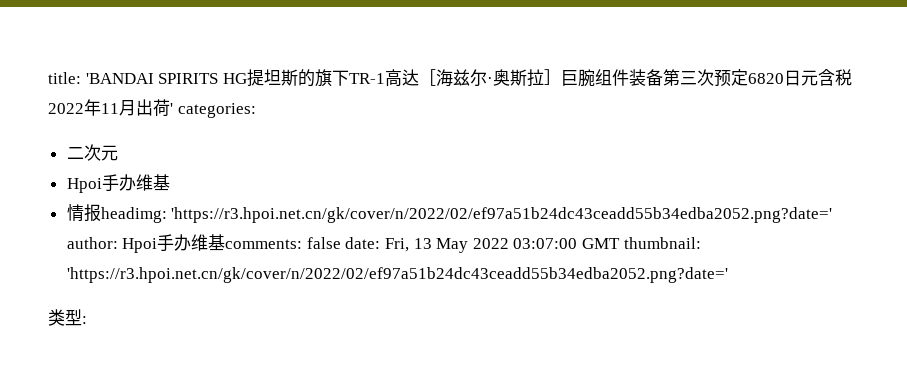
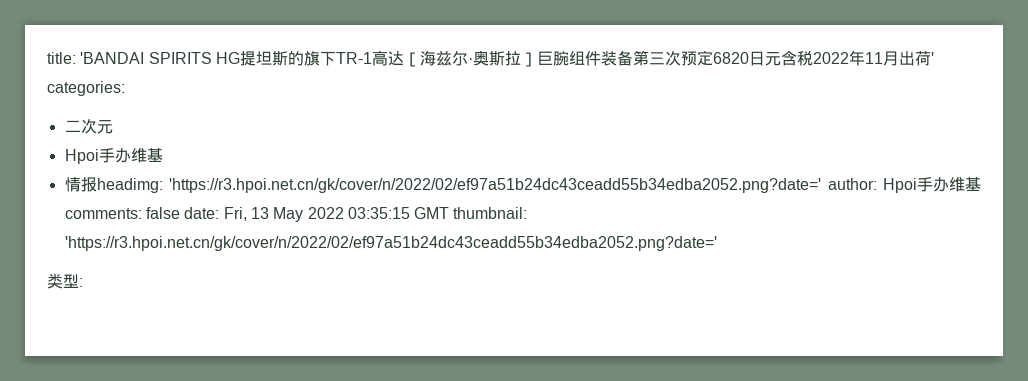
- 情报headimg: 'https://r3.hpoi.net.cn/gk/cover/n/2022/02/ef97a51b24dc43ceadd55b34edba2052.png?date=' author: Hpoi手办维基comments: false date: Fri, 13 May 2022 03:07:00 GMT thumbnail: 'https://r3.hpoi.net.cn/gk/cover/n/2022/02/ef97a51b24dc43ceadd55b34edba2052.png?date='
+ 情报headimg: 'https://r3.hpoi.net.cn/gk/cover/n/2022/02/ef97a51b24dc43ceadd55b34edba2052.png?date=' author: Hpoi手办维基comments: false date: Fri, 13 May 2022 03:35:15 GMT thumbnail: 'https://r3.hpoi.net.cn/gk/cover/n/2022/02/ef97a51b24dc43ceadd55b34edba2052.png?date='

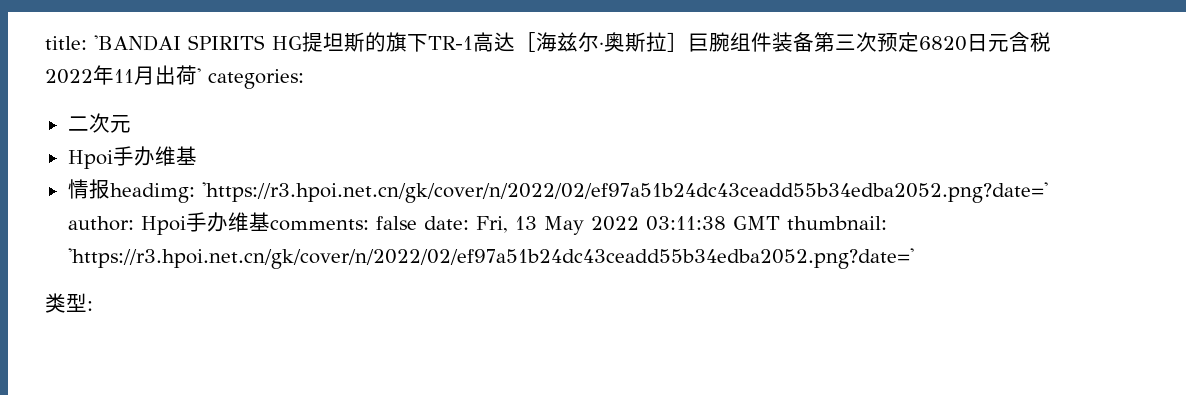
- 情报headimg: 'https://r3.hpoi.net.cn/gk/cover/n/2022/02/ef97a51b24dc43ceadd55b34edba2052.png?date=' author: Hpoi手办维基comments: false date: Fri, 13 May 2022 03:35:15 GMT thumbnail: 'https://r3.hpoi.net.cn/gk/cover/n/2022/02/ef97a51b24dc43ceadd55b34edba2052.png?date='
+ 情报headimg: 'https://r3.hpoi.net.cn/gk/cover/n/2022/02/ef97a51b24dc43ceadd55b34edba2052.png?date=' author: Hpoi手办维基comments: false date: Fri, 13 May 2022 03:11:38 GMT thumbnail: 'https://r3.hpoi.net.cn/gk/cover/n/2022/02/ef97a51b24dc43ceadd55b34edba2052.png?date='

